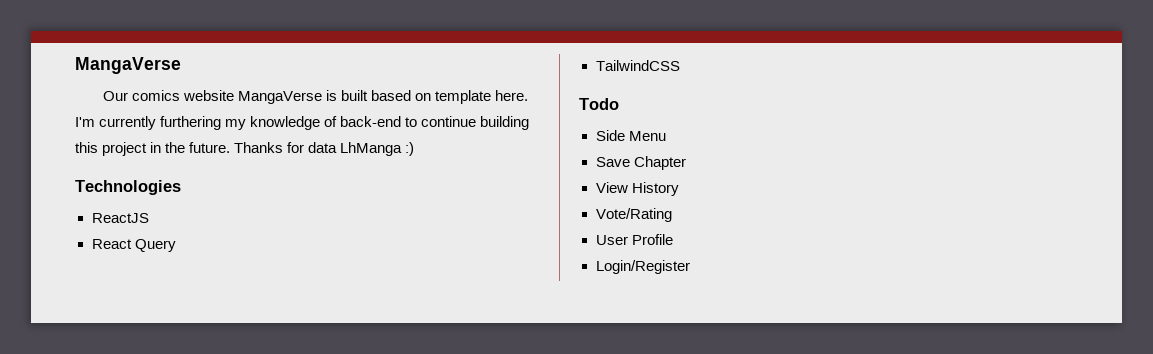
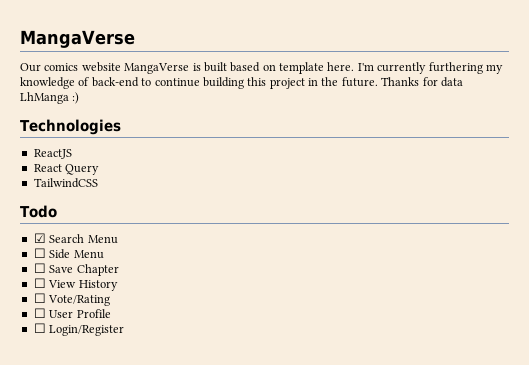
- Side Menu
+ ☑ Search Menu
+ ☐ Side Menu
- Save Chapter
+ ☐ Save Chapter
- View History
+ ☐ View History
- Vote/Rating
+ ☐ Vote/Rating
- User Profile
+ ☐ User Profile
- Login/Register
+ ☐ Login/Register

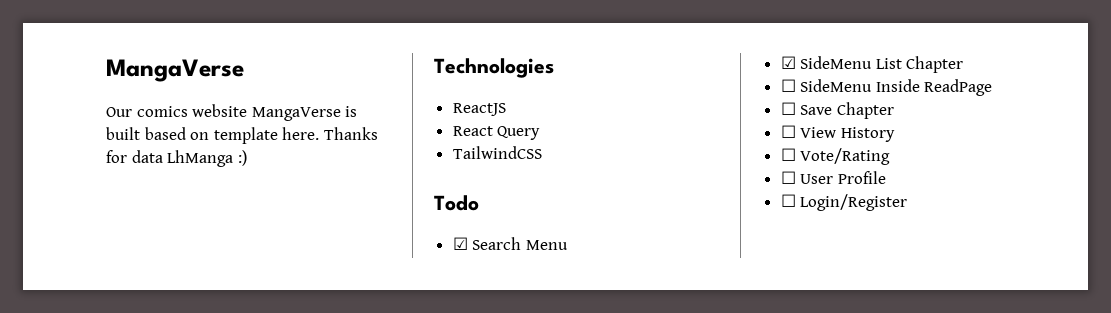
- I'm currently furthering my knowledge of back-end to continue building this project in the future.
- ☐ Side Menu
+ ☑ SideMenu List Chapter
+ ☐ SideMenu Inside ReadPage

